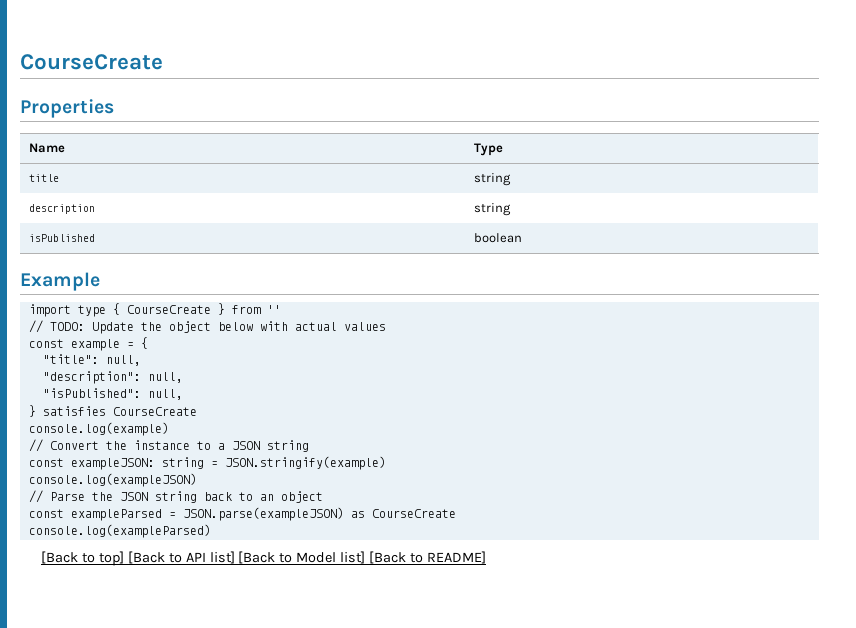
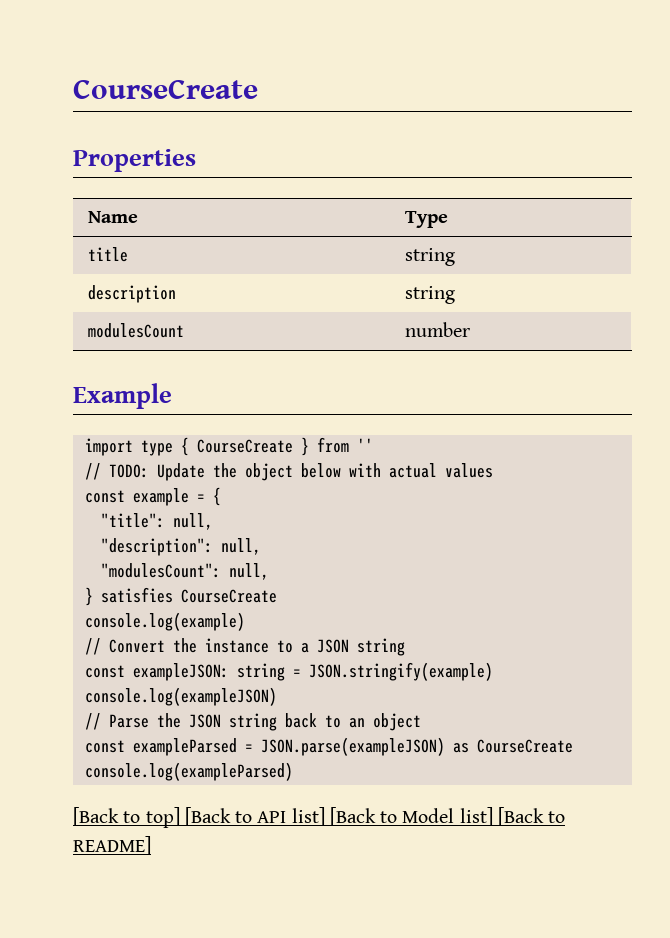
- isPublished | boolean
+ modulesCount | number
- "isPublished": null,
+ "modulesCount": null,

